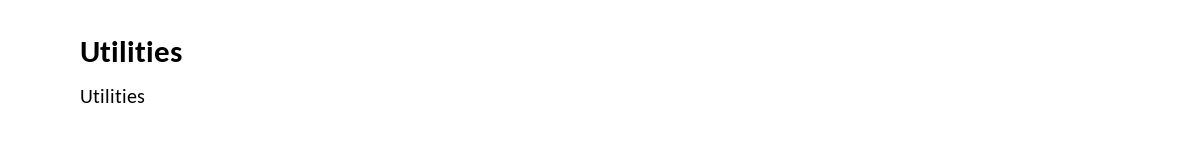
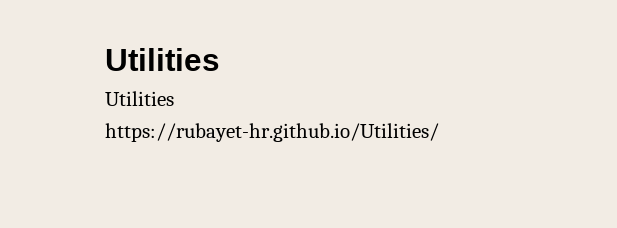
+ https://rubayet-hr.github.io/Utilities/

